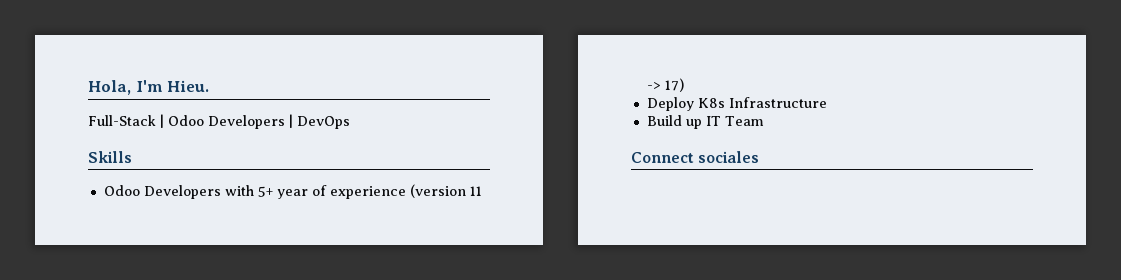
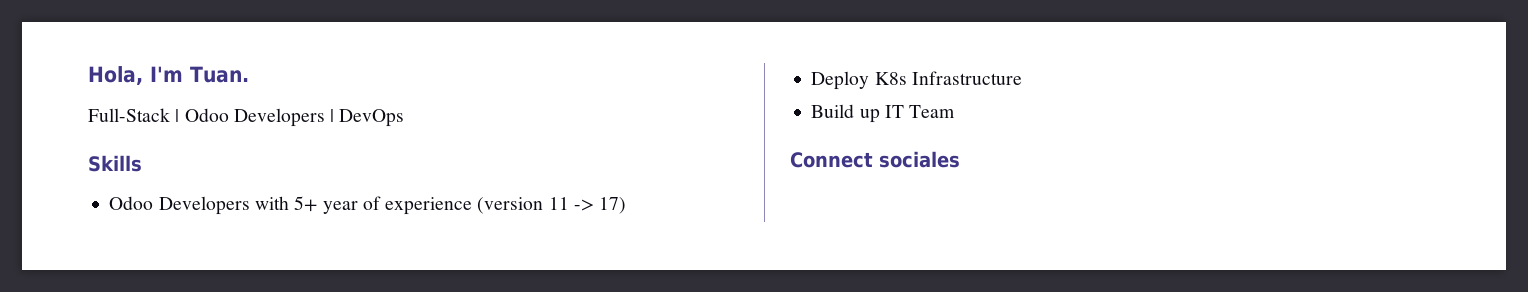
- Hola, I'm Hieu.
+ Hola, I'm Tuan.

